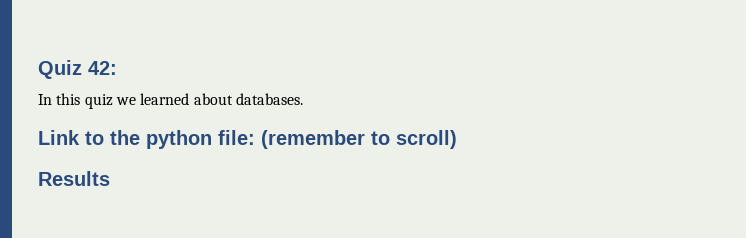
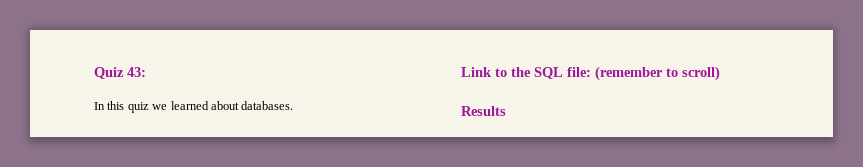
- Quiz 42:
+ Quiz 43:
- Link to the python file: (remember to scroll)
+ Link to the SQL file: (remember to scroll)

